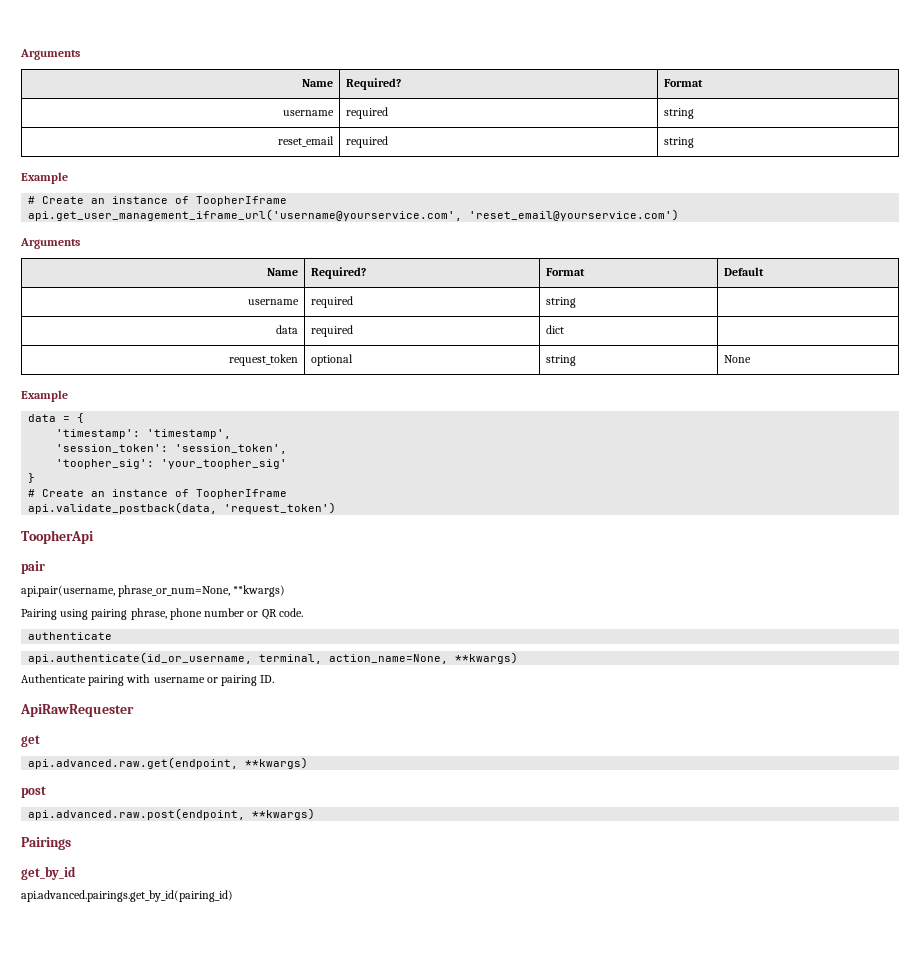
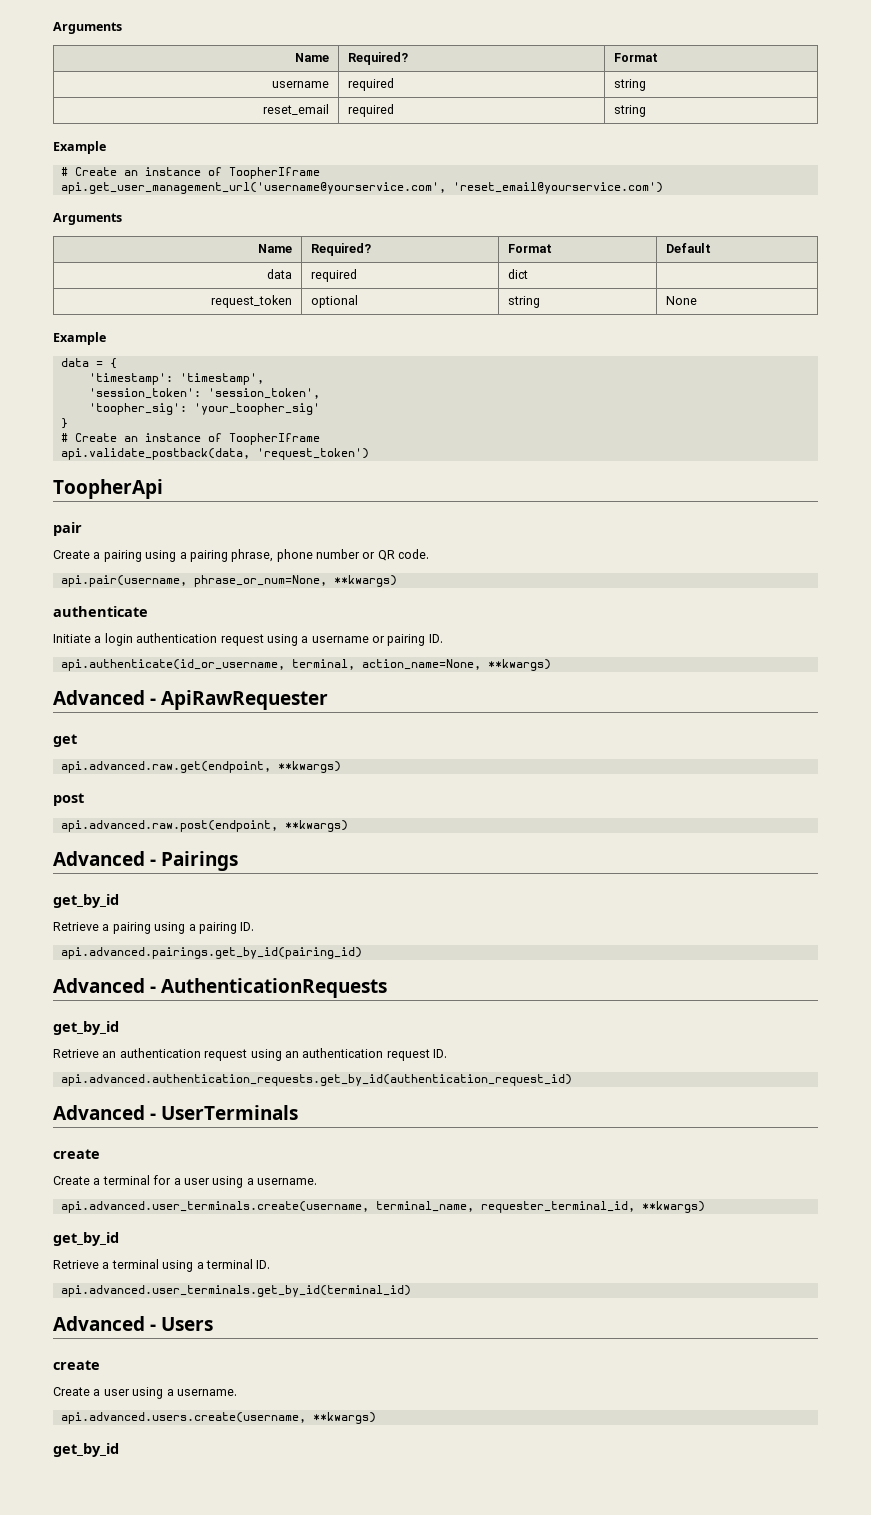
- api.get_user_management_iframe_url('username@yourservice.com', 'reset_email@yourservice.com')
+ api.get_user_management_url('username@yourservice.com', 'reset_email@yourservice.com')
- username | required | string |
- api.pair(username, phrase_or_num=None, **kwargs)
- Pairing using pairing phrase, phone number or QR code.
+ Create a pairing using a pairing phrase, phone number or QR code.
+ api.pair(username, phrase_or_num=None, **kwargs)
  authenticate
+ Initiate a login authentication request using a username or pairing ID.
  api.authenticate(id_or_username, terminal, action_name=None, **kwargs)
- Authenticate pairing with username or pairing ID.
- ApiRawRequester
+ Advanced - ApiRawRequester
- Pairings
+ Advanced - Pairings
+ Retrieve a pairing using a pairing ID.
  api.advanced.pairings.get_by_id(pairing_id)
+ Advanced - AuthenticationRequests
+ get_by_id
+ Retrieve an authentication request using an authentication request ID.
+ api.advanced.authentication_requests.get_by_id(authentication_request_id)
+ Advanced - UserTerminals
+ create
+ Create a terminal for a user using a username.
+ api.advanced.user_terminals.create(username, terminal_name, requester_terminal_id, **kwargs)
+ get_by_id
+ Retrieve a terminal using a terminal ID.
+ api.advanced.user_terminals.get_by_id(terminal_id)
+ Advanced - Users
+ create
+ Create a user using a username.
+ api.advanced.users.create(username, **kwargs)
+ get_by_id

